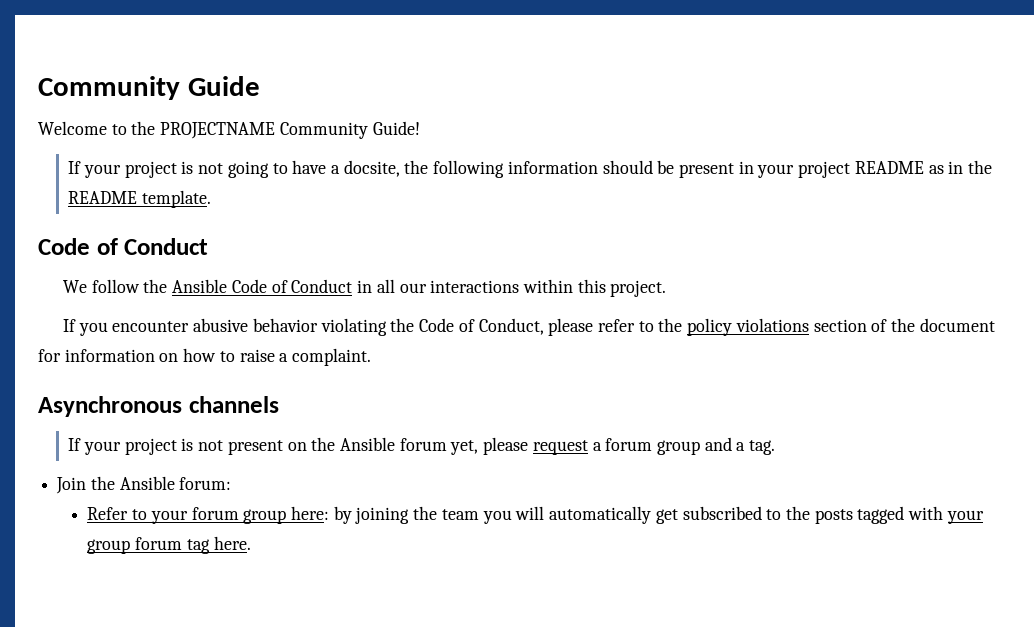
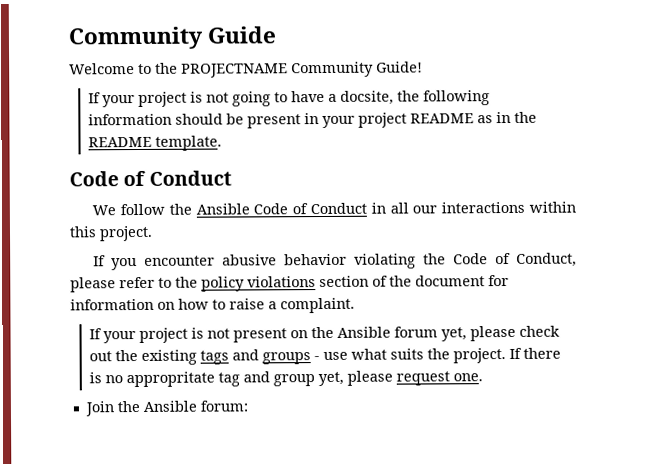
- Asynchronous channels
- If your project is not present on the Ansible forum yet, please request a forum group and a tag.
+ If your project is not present on the Ansible forum yet, please check out the existing tags and groups - use what suits the project. If there is no appropritate tag and group yet, please request one.
  Join the Ansible forum:
- Refer to your forum group here: by joining the team you will automatically get subscribed to the posts tagged with your group forum tag here.

